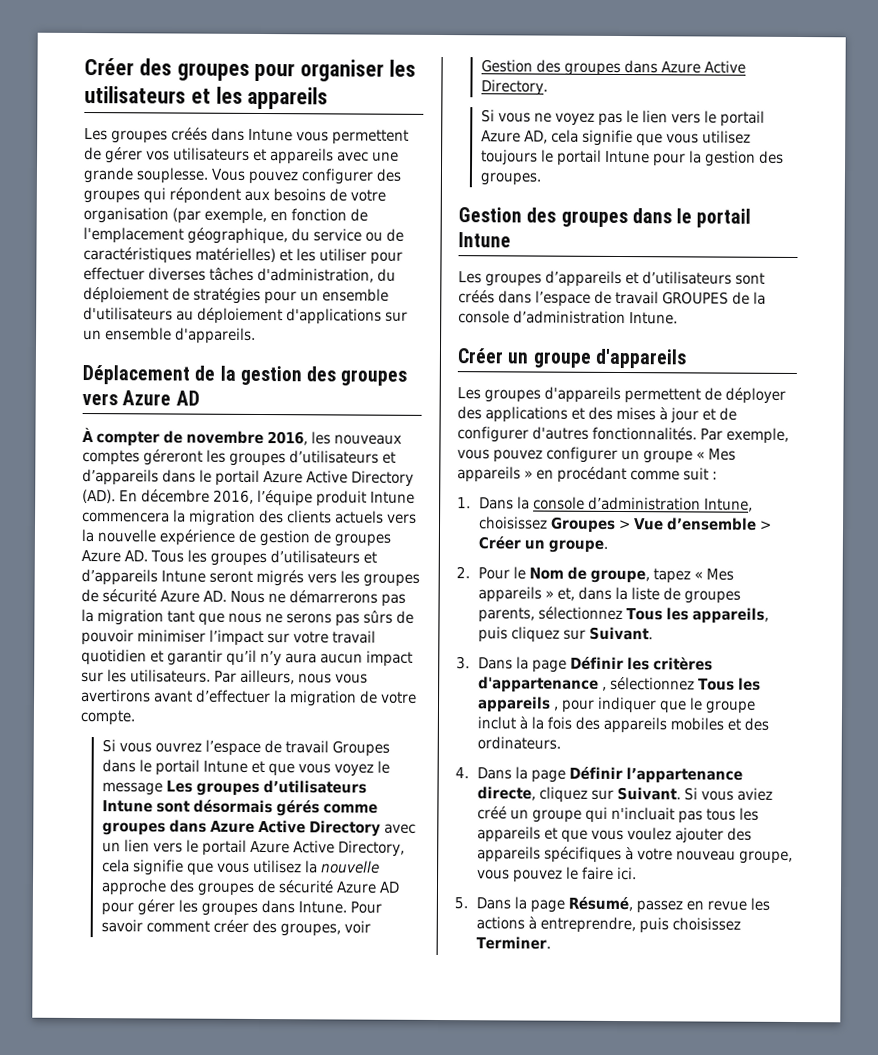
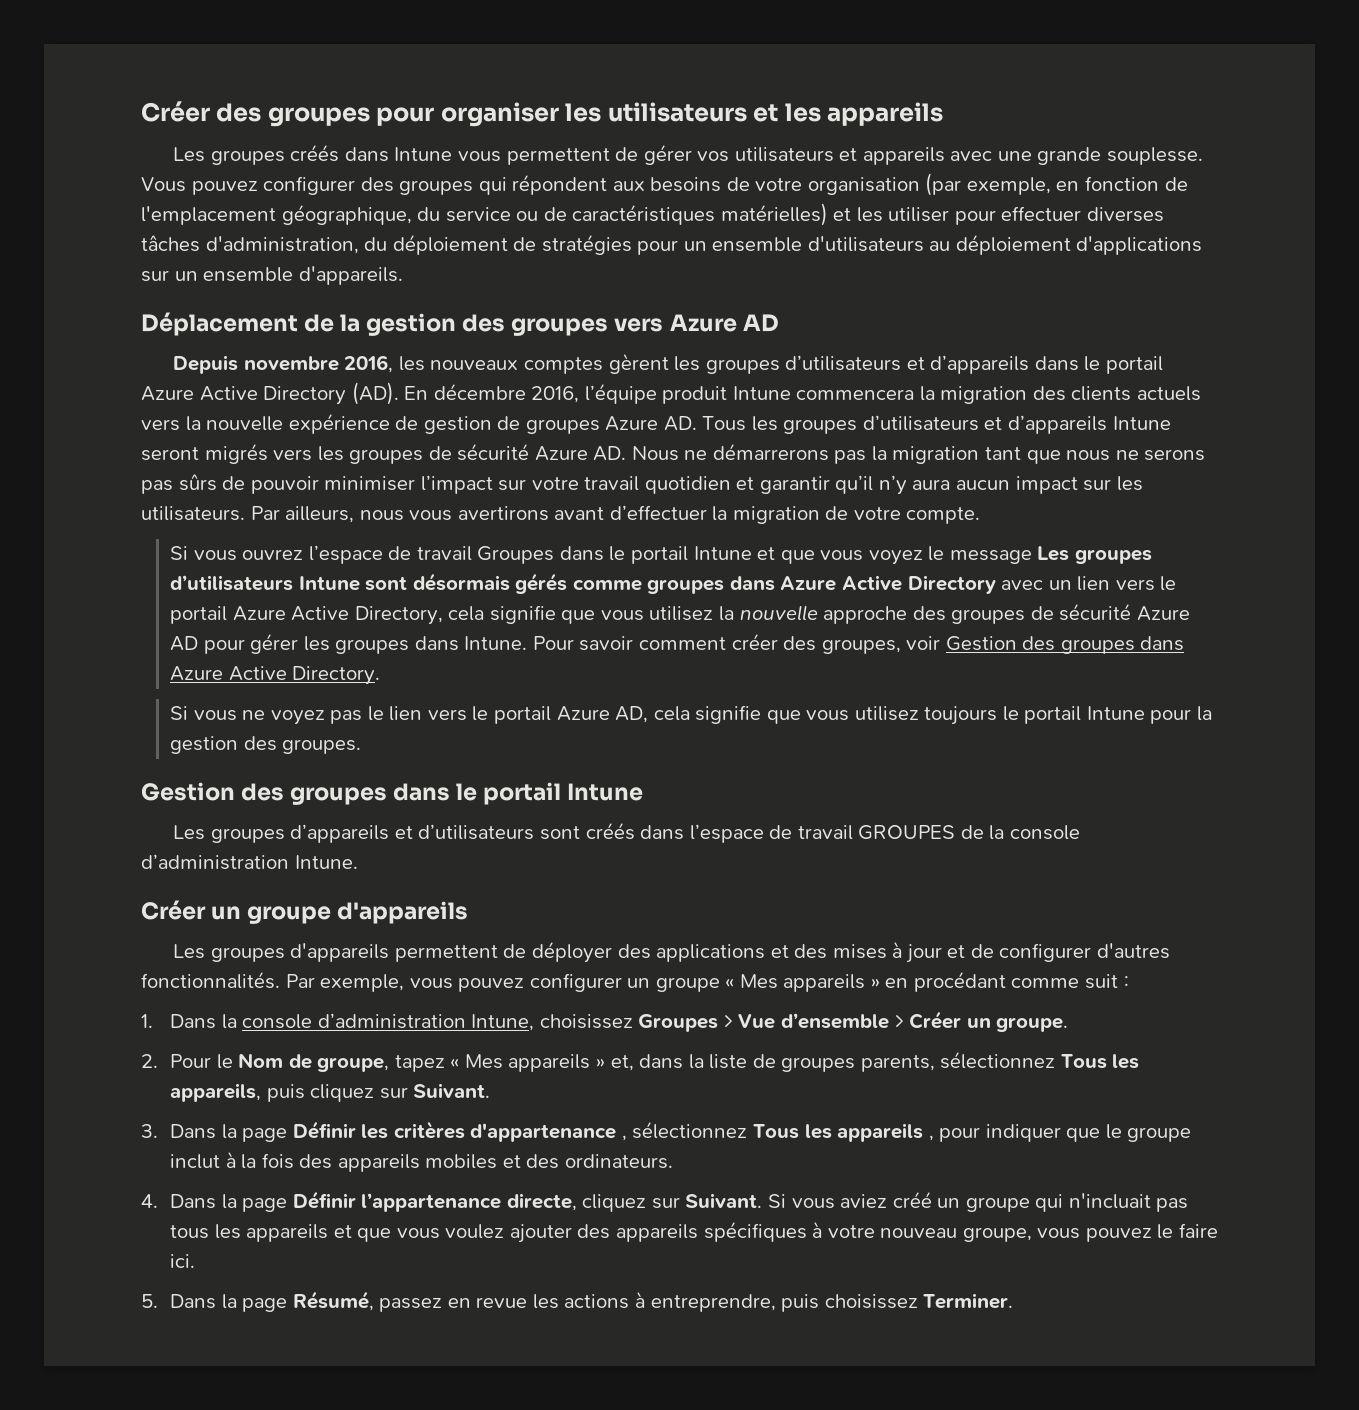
- À compter de novembre 2016, les nouveaux comptes géreront les groupes d’utilisateurs et d’appareils dans le portail Azure Active Directory (AD). En décembre 2016, l’équipe produit Intune commencera la migration des clients actuels vers la nouvelle expérience de gestion de groupes Azure AD. Tous les groupes d’utilisateurs et d’appareils Intune seront migrés vers les groupes de sécurité Azure AD. Nous ne démarrerons pas la migration tant que nous ne serons pas sûrs de pouvoir minimiser l’impact sur votre travail quotidien et garantir qu’il n’y aura aucun impact sur les utilisateurs.
+ Depuis novembre 2016, les nouveaux comptes gèrent les groupes d’utilisateurs et d’appareils dans le portail Azure Active Directory (AD). En décembre 2016, l’équipe produit Intune commencera la migration des clients actuels vers la nouvelle expérience de gestion de groupes Azure AD. Tous les groupes d’utilisateurs et d’appareils Intune seront migrés vers les groupes de sécurité Azure AD. Nous ne démarrerons pas la migration tant que nous ne serons pas sûrs de pouvoir minimiser l’impact sur votre travail quotidien et garantir qu’il n’y aura aucun impact sur les utilisateurs.

